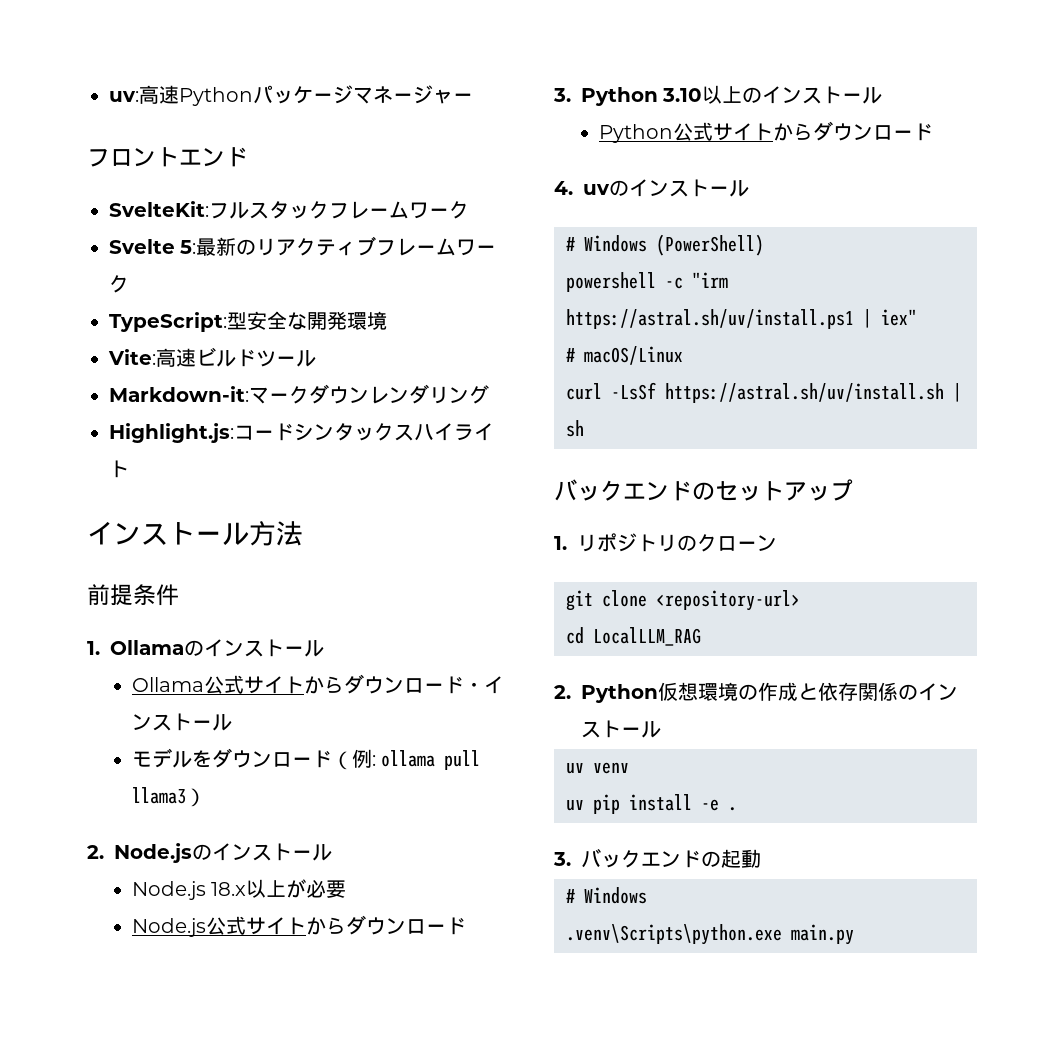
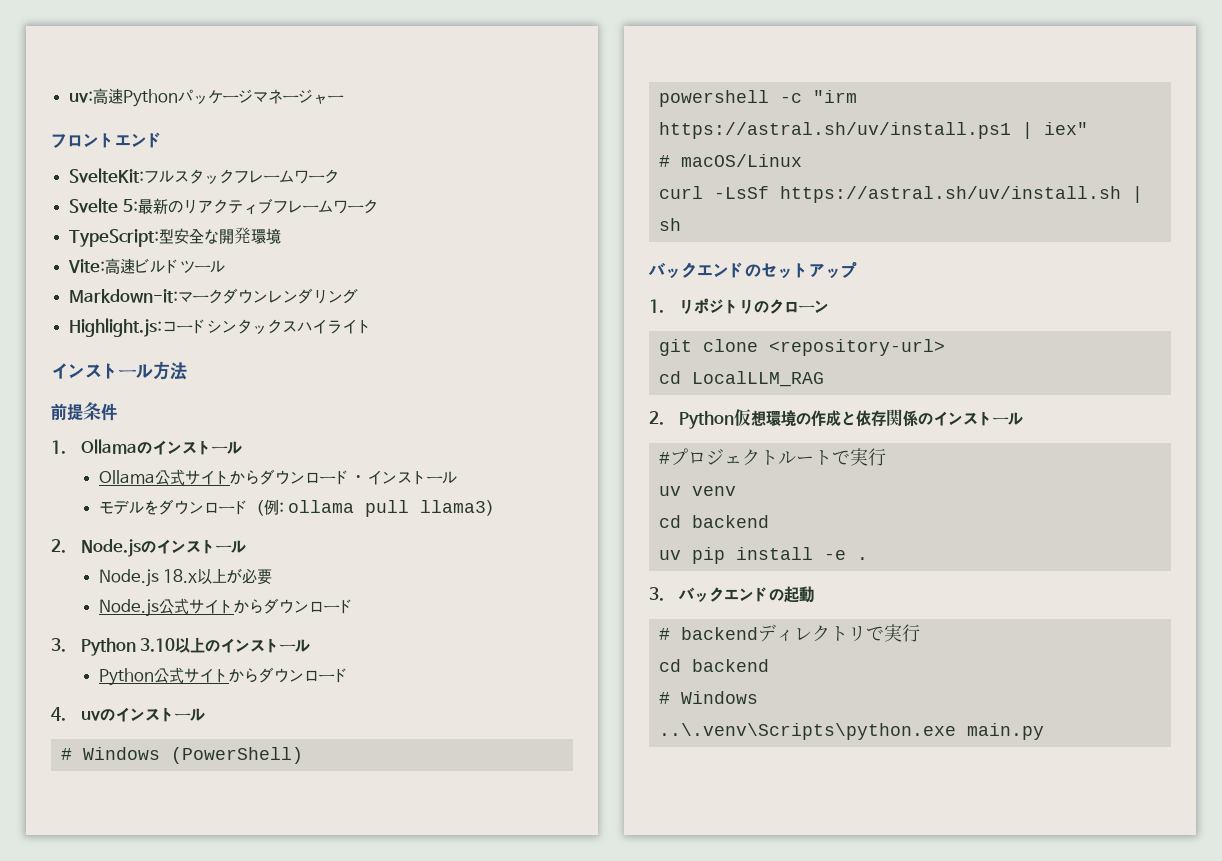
+ #プロジェクトルートで実行
  uv venv
+ cd backend
+ # backendディレクトリで実行
+ cd backend
- .venv\Scripts\python.exe main.py
+ ..\.venv\Scripts\python.exe main.py

